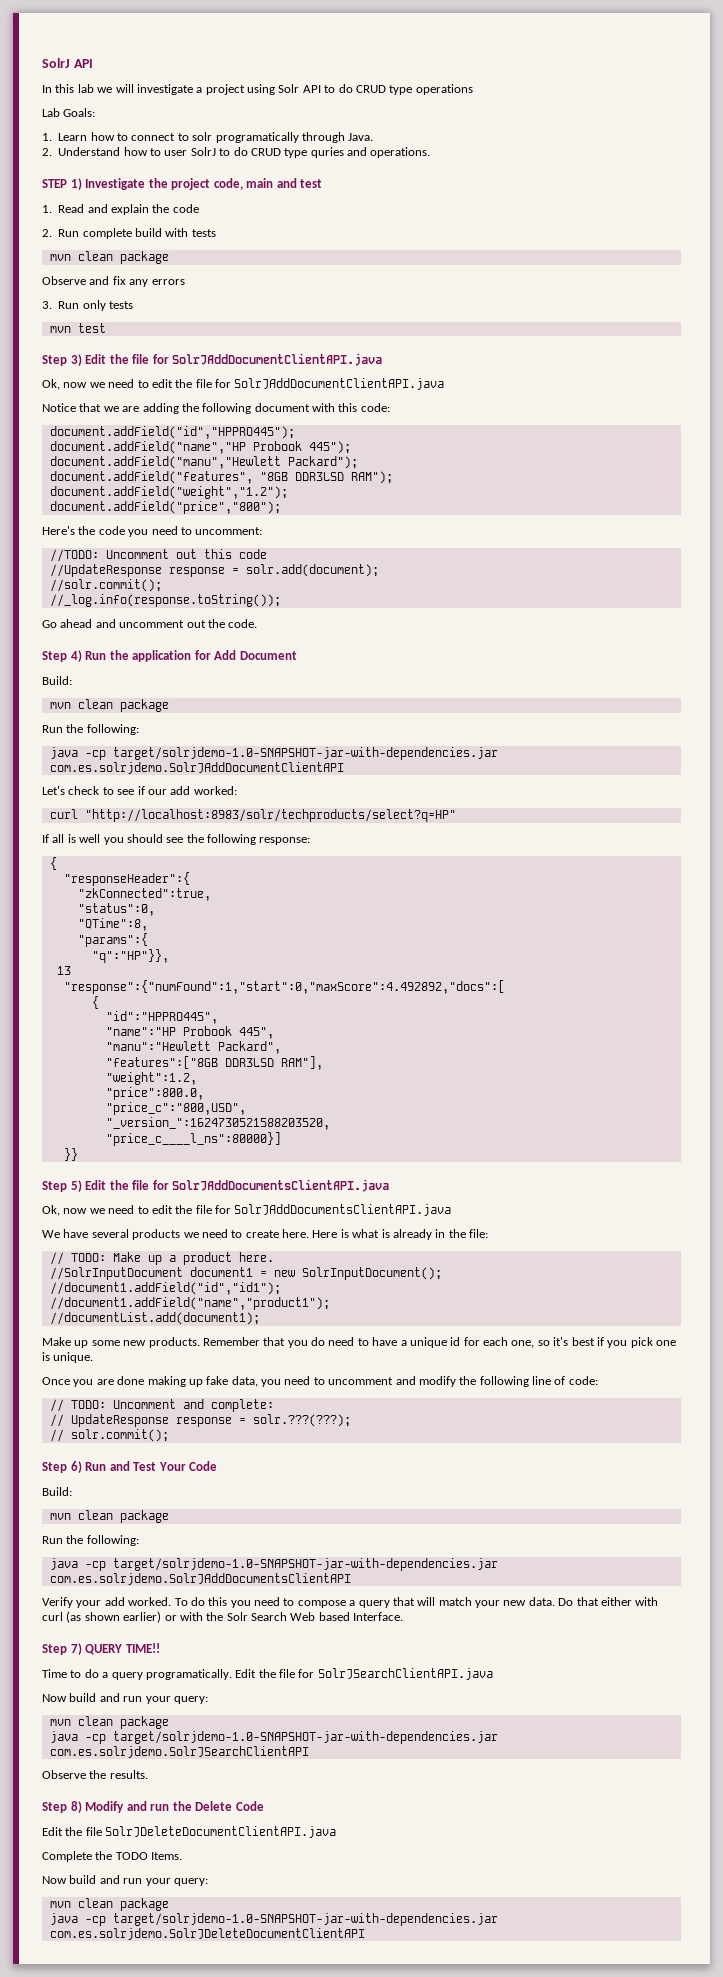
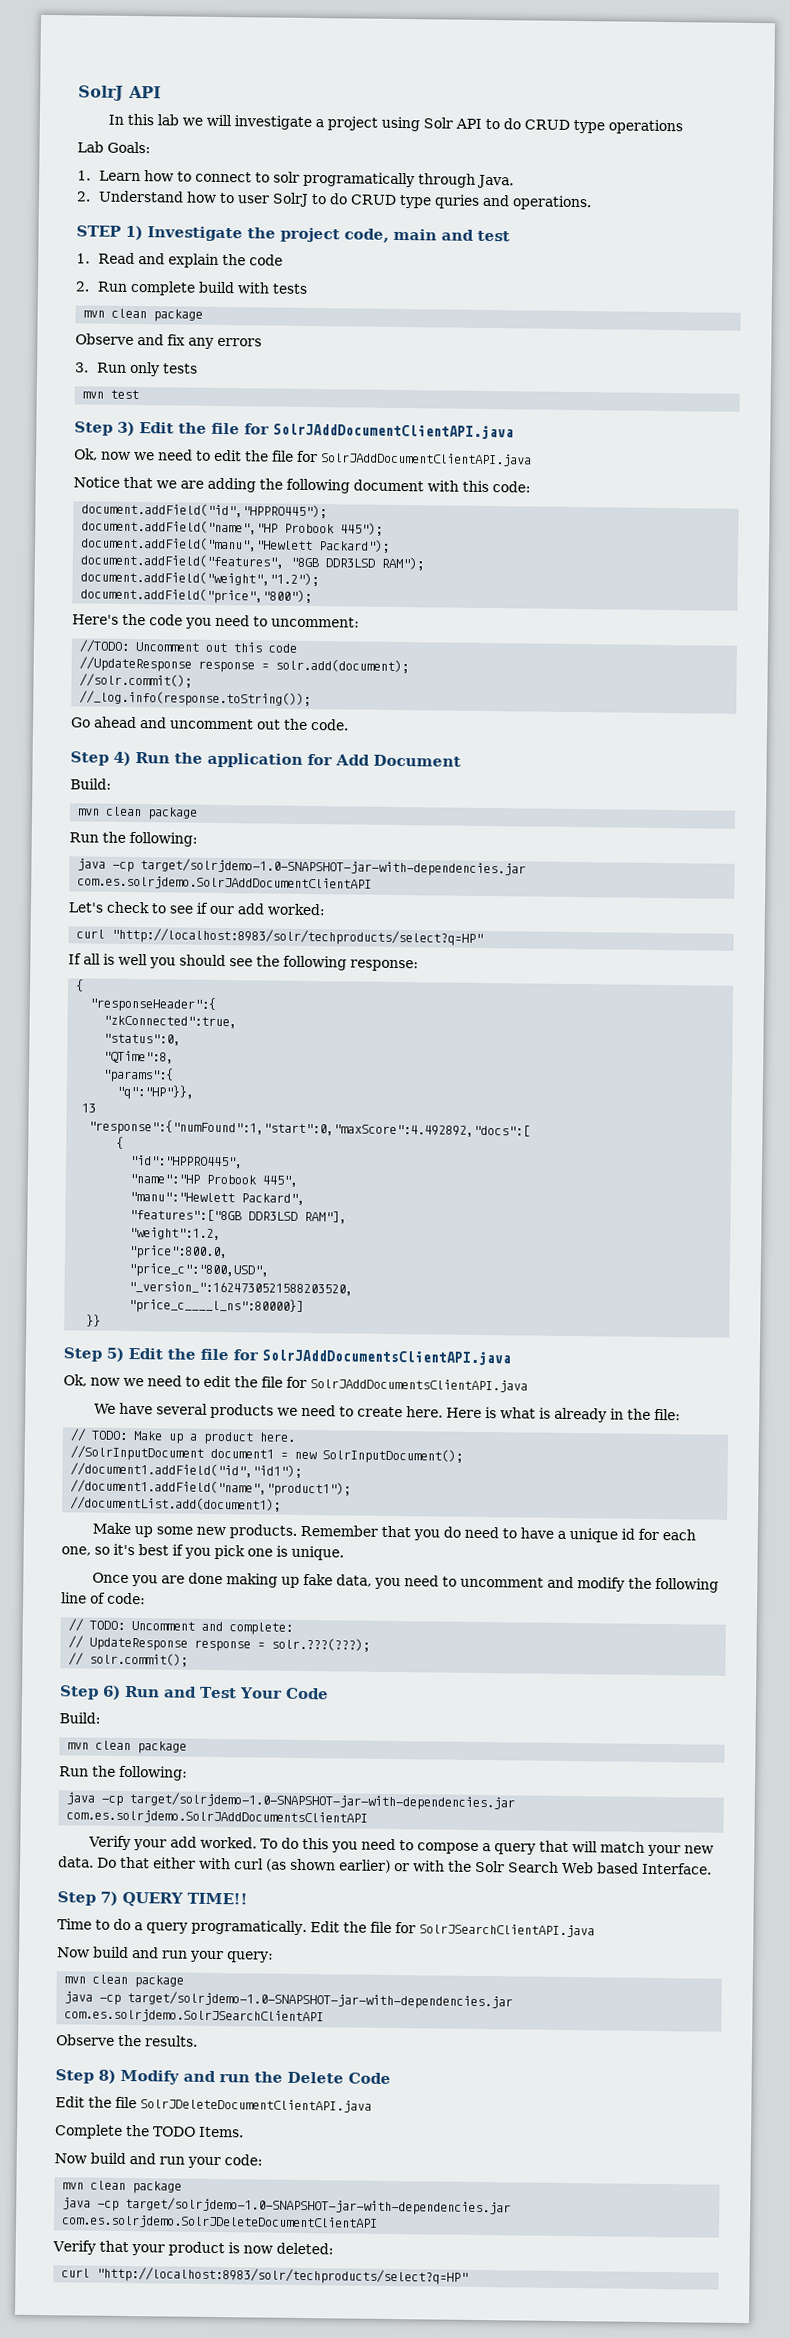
  Complete the TODO Items.
- Now build and run your query:
+ Now build and run your code:
+ Verify that your product is now deleted:
+ curl "http://localhost:8983/solr/techproducts/select?q=HP"

